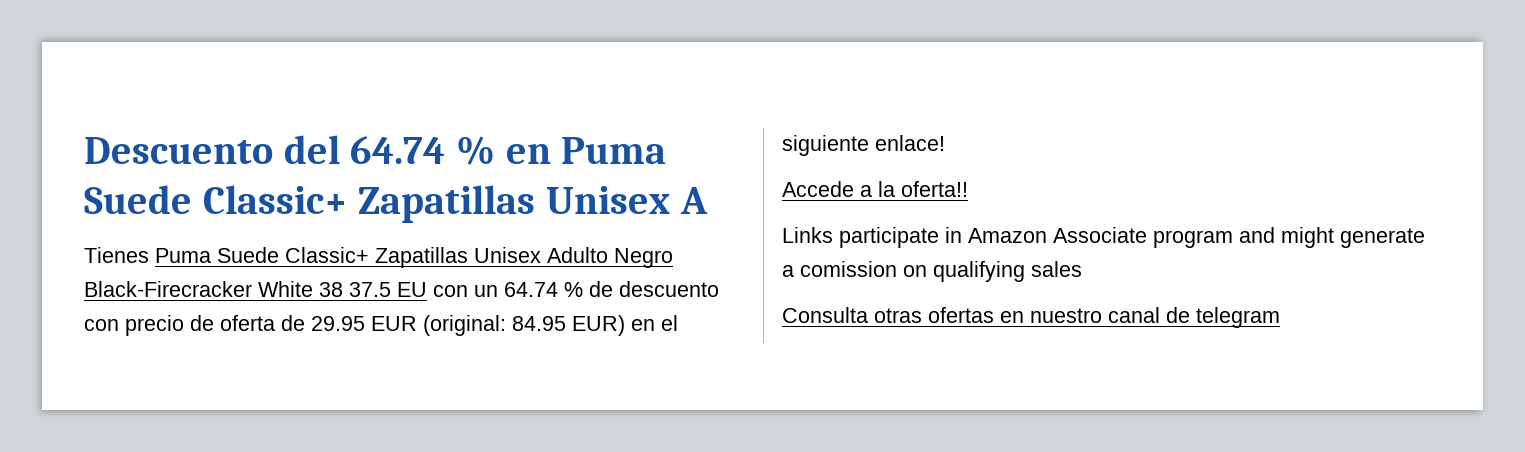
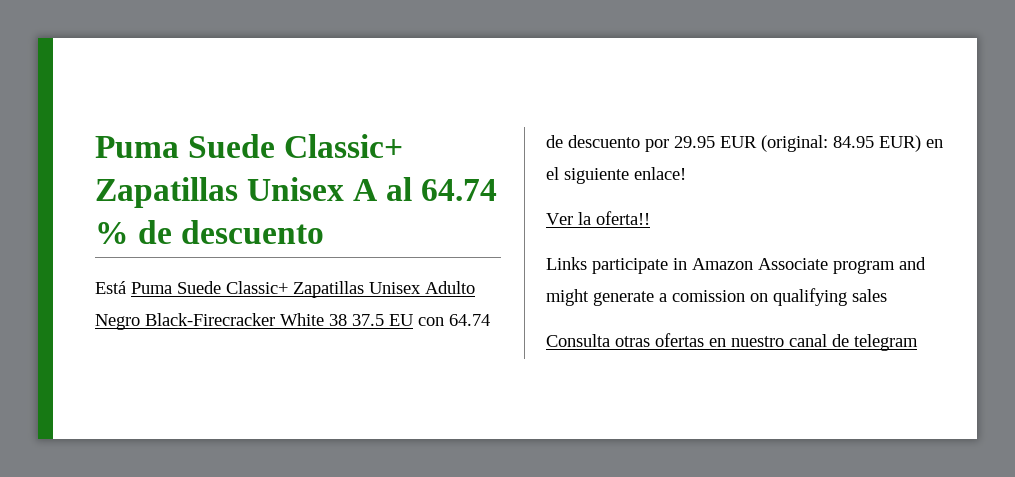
- Descuento del 64.74 % en Puma Suede Classic+ Zapatillas Unisex A
- Tienes Puma Suede Classic+ Zapatillas Unisex Adulto Negro Black-Firecracker White 38 37.5 EU con un 64.74 % de descuento con precio de oferta de 29.95 EUR (original: 84.95 EUR) en el siguiente enlace!
+ Puma Suede Classic+ Zapatillas Unisex A al 64.74 % de descuento
+ Está Puma Suede Classic+ Zapatillas Unisex Adulto Negro Black-Firecracker White 38 37.5 EU con 64.74 de descuento por 29.95 EUR (original: 84.95 EUR) en el siguiente enlace!
- Accede a la oferta!!
+ Ver la oferta!!

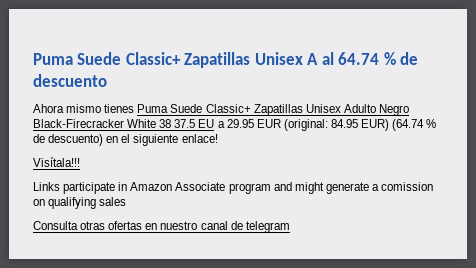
- Está Puma Suede Classic+ Zapatillas Unisex Adulto Negro Black-Firecracker White 38 37.5 EU con 64.74 de descuento por 29.95 EUR (original: 84.95 EUR) en el siguiente enlace!
+ Ahora mismo tienes Puma Suede Classic+ Zapatillas Unisex Adulto Negro Black-Firecracker White 38 37.5 EU a 29.95 EUR (original: 84.95 EUR) (64.74 % de descuento) en el siguiente enlace!
- Ver la oferta!!
+ Visítala!!!

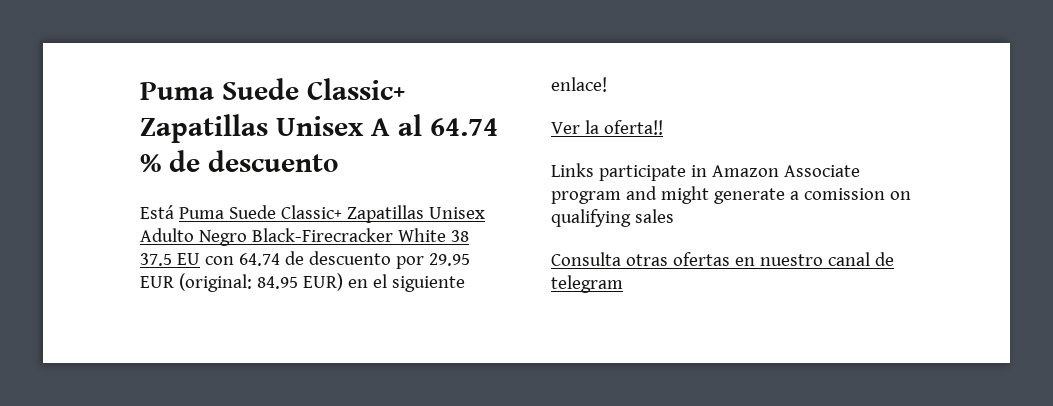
- Ahora mismo tienes Puma Suede Classic+ Zapatillas Unisex Adulto Negro Black-Firecracker White 38 37.5 EU a 29.95 EUR (original: 84.95 EUR) (64.74 % de descuento) en el siguiente enlace!
+ Está Puma Suede Classic+ Zapatillas Unisex Adulto Negro Black-Firecracker White 38 37.5 EU con 64.74 de descuento por 29.95 EUR (original: 84.95 EUR) en el siguiente enlace!
- Visítala!!!
+ Ver la oferta!!

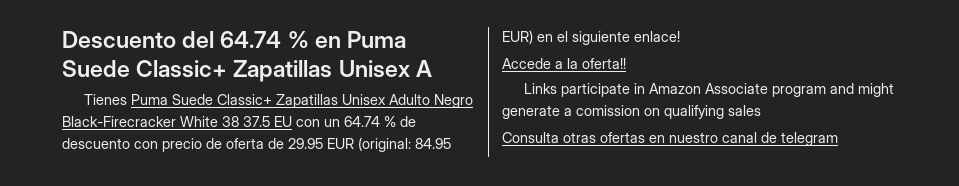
- Puma Suede Classic+ Zapatillas Unisex A al 64.74 % de descuento
- Está Puma Suede Classic+ Zapatillas Unisex Adulto Negro Black-Firecracker White 38 37.5 EU con 64.74 de descuento por 29.95 EUR (original: 84.95 EUR) en el siguiente enlace!
+ Descuento del 64.74 % en Puma Suede Classic+ Zapatillas Unisex A
+ Tienes Puma Suede Classic+ Zapatillas Unisex Adulto Negro Black-Firecracker White 38 37.5 EU con un 64.74 % de descuento con precio de oferta de 29.95 EUR (original: 84.95 EUR) en el siguiente enlace!
- Ver la oferta!!
+ Accede a la oferta!!

